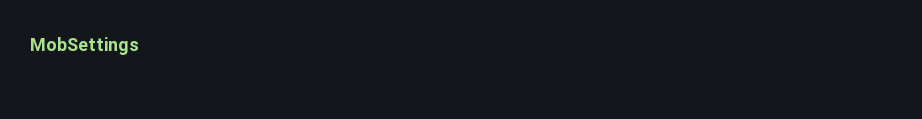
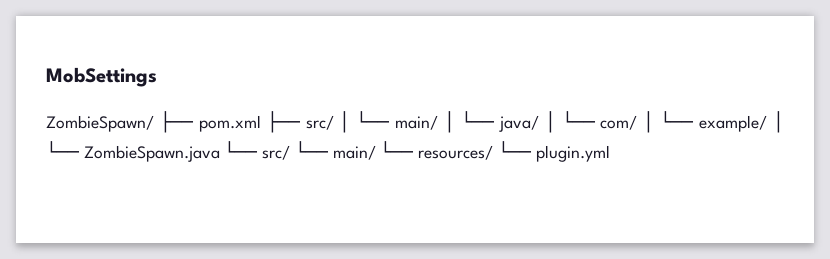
+ ZombieSpawn/ ├── pom.xml ├── src/ │ └── main/ │ └── java/ │ └── com/ │ └── example/ │ └── ZombieSpawn.java └── src/ └── main/ └── resources/ └── plugin.yml

